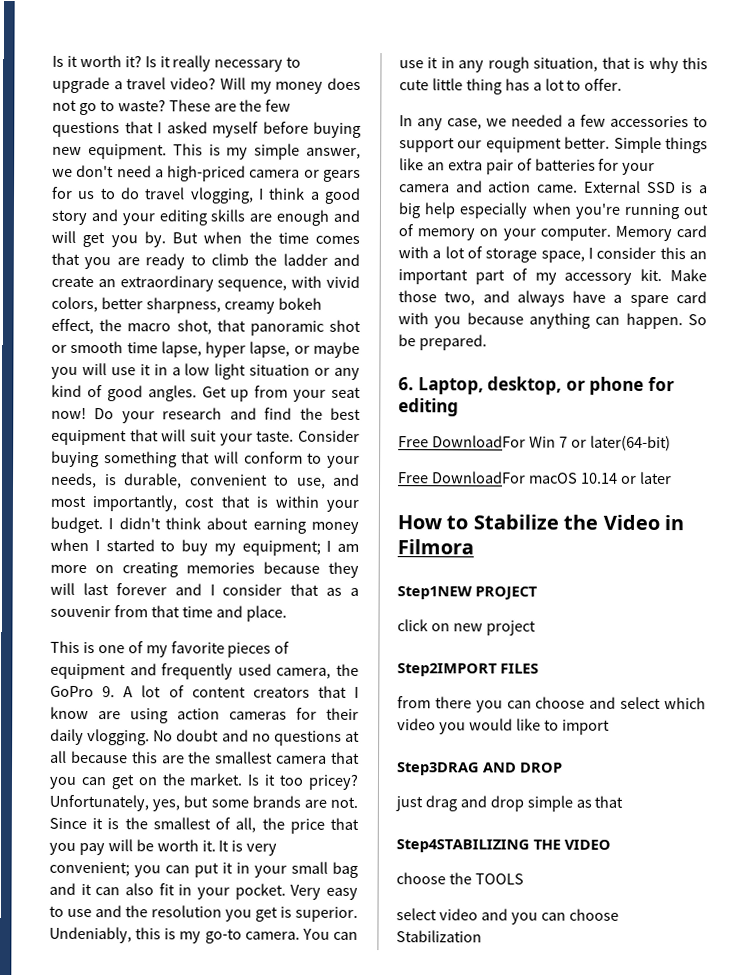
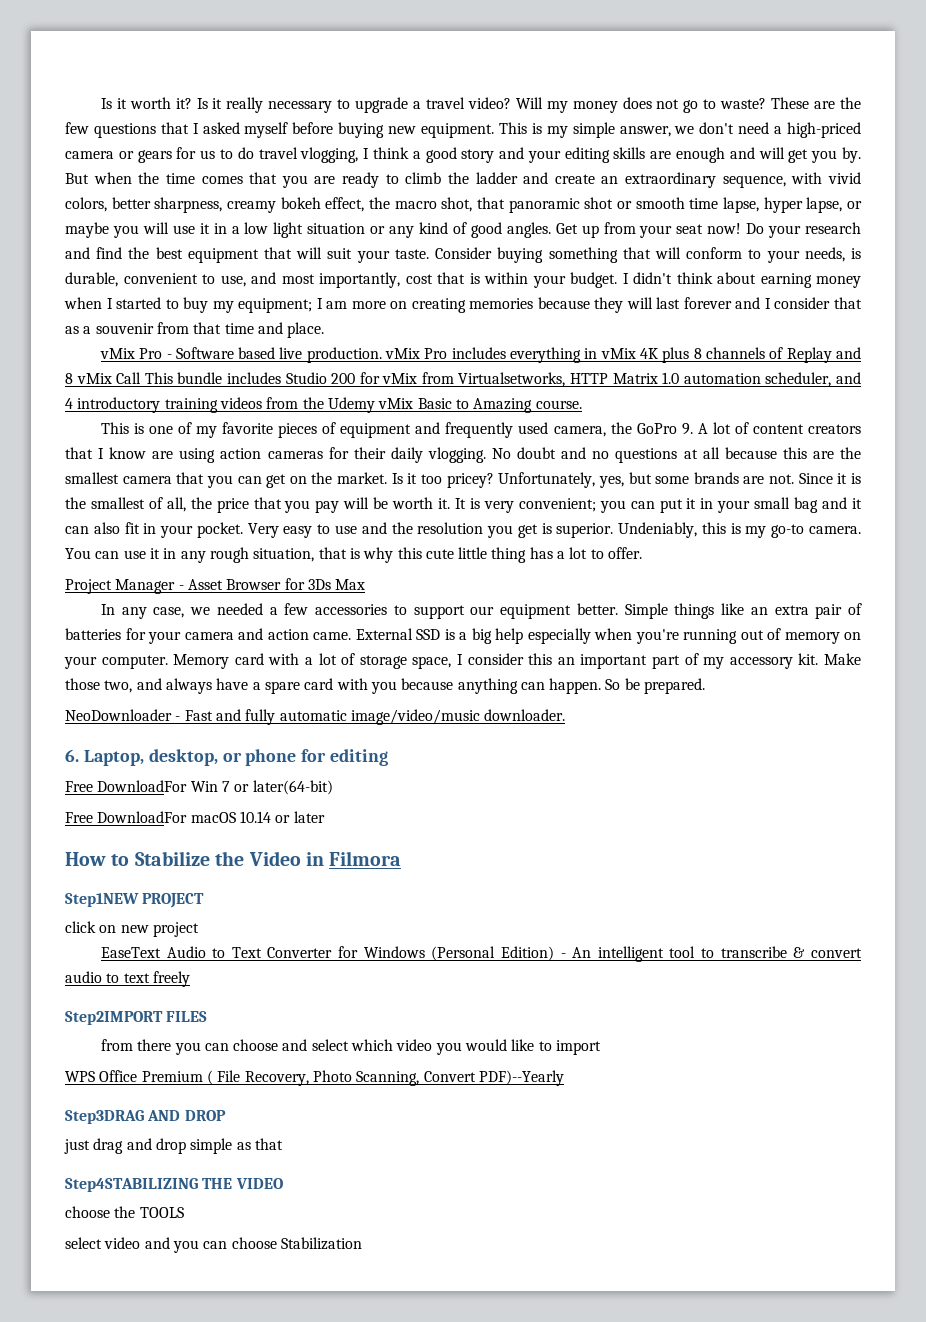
+ vMix Pro - Software based live production. vMix Pro includes everything in vMix 4K plus 8 channels of Replay and 8 vMix Call This bundle includes Studio 200 for vMix from Virtualsetworks, HTTP Matrix 1.0 automation scheduler, and 4 introductory training videos from the Udemy vMix Basic to Amazing course.
+ Project Manager - Asset Browser for 3Ds Max
+ NeoDownloader - Fast and fully automatic image/video/music downloader.
+ EaseText Audio to Text Converter for Windows (Personal Edition) - An intelligent tool to transcribe & convert audio to text freely
+ WPS Office Premium ( File Recovery, Photo Scanning, Convert PDF)--Yearly

